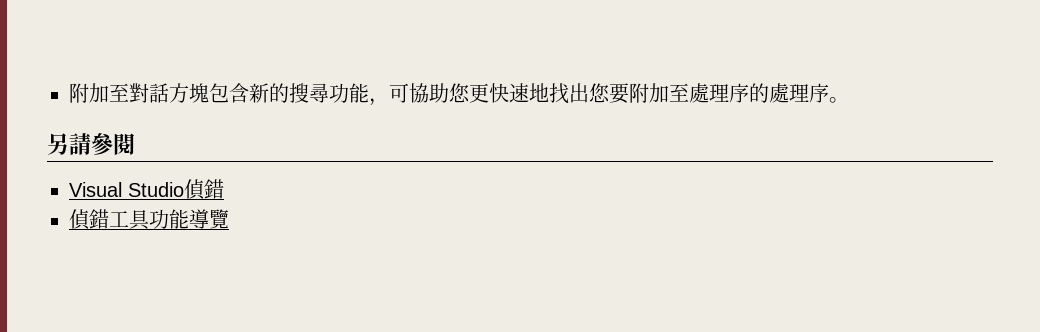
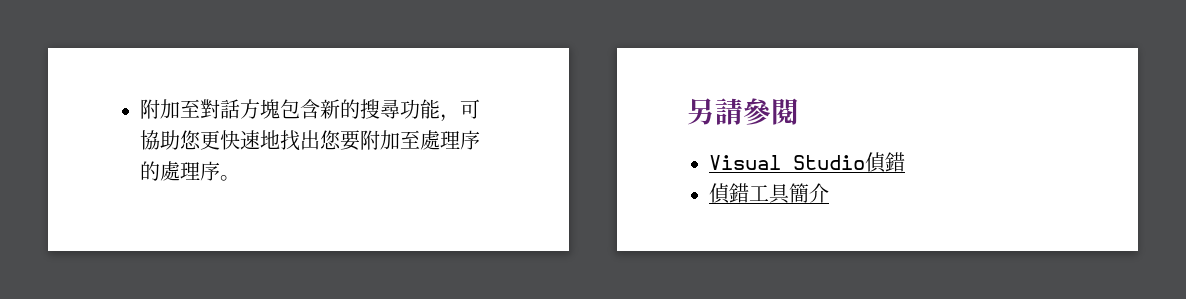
- 偵錯工具功能導覽
+ 偵錯工具簡介

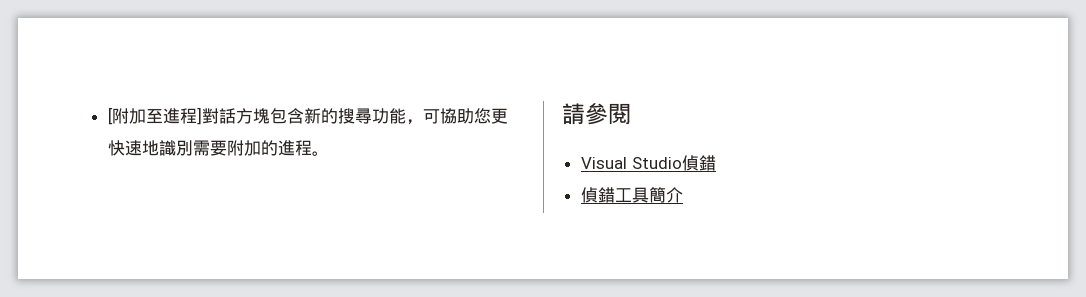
- 附加至對話方塊包含新的搜尋功能，可協助您更快速地找出您要附加至處理序的處理序。
+ [附加至進程]對話方塊包含新的搜尋功能，可協助您更快速地識別需要附加的進程。
- 另請參閱
+ 請參閱

